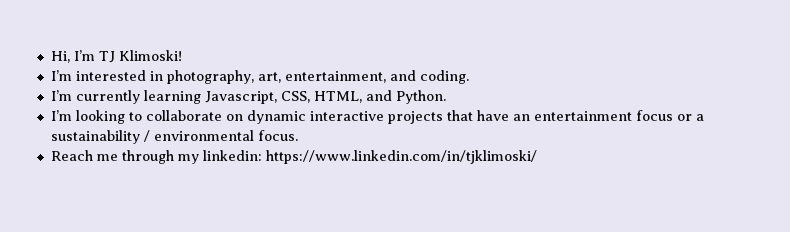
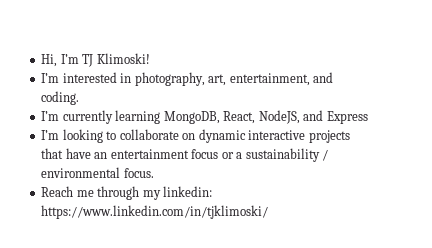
- I’m currently learning Javascript, CSS, HTML, and Python.
+ I’m currently learning MongoDB, React, NodeJS, and Express

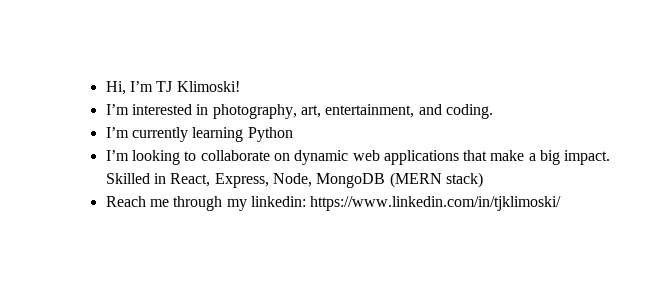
- I’m currently learning MongoDB, React, NodeJS, and Express
+ I’m currently learning Python
- I’m looking to collaborate on dynamic interactive projects that have an entertainment focus or a sustainability / environmental focus.
+ I’m looking to collaborate on dynamic web applications that make a big impact. Skilled in React, Express, Node, MongoDB (MERN stack)

